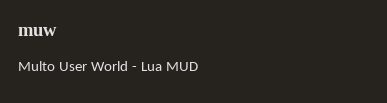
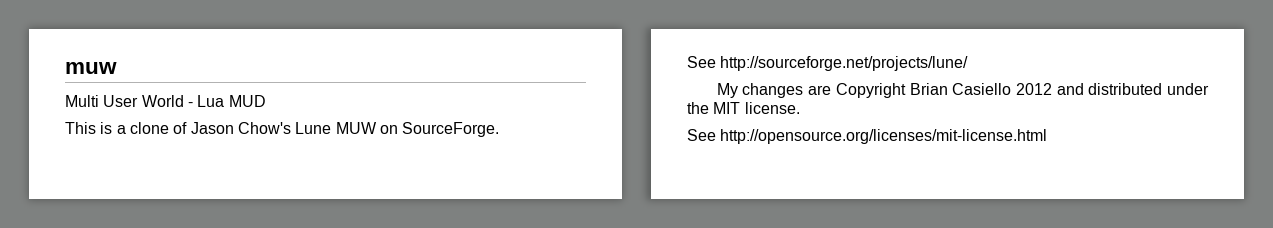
- Multo User World - Lua MUD
+ Multi User World - Lua MUD
+ This is a clone of Jason Chow's Lune MUW on SourceForge.
+ See http://sourceforge.net/projects/lune/
+ My changes are Copyright Brian Casiello 2012 and distributed under the MIT license.
+ See http://opensource.org/licenses/mit-license.html

